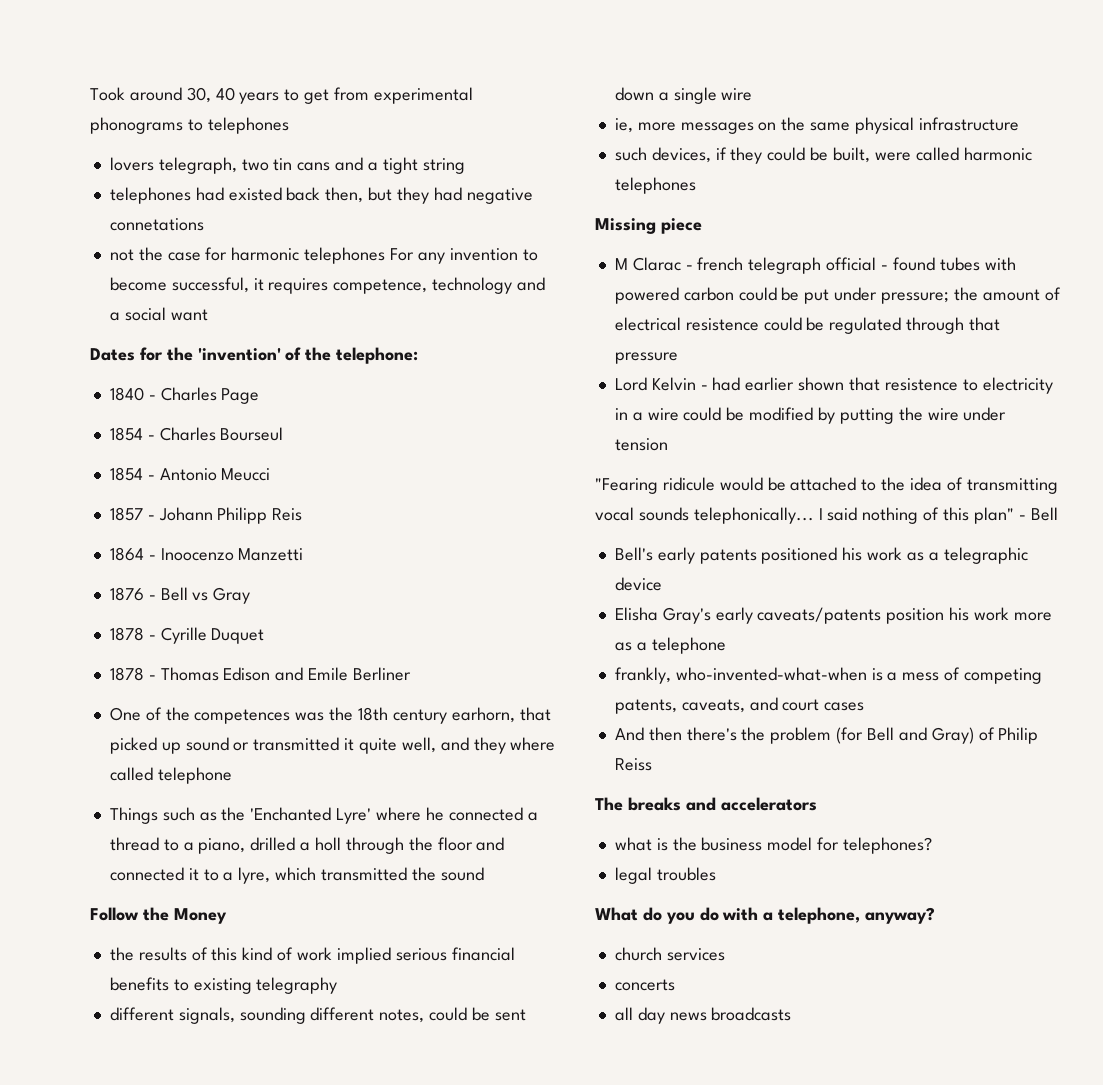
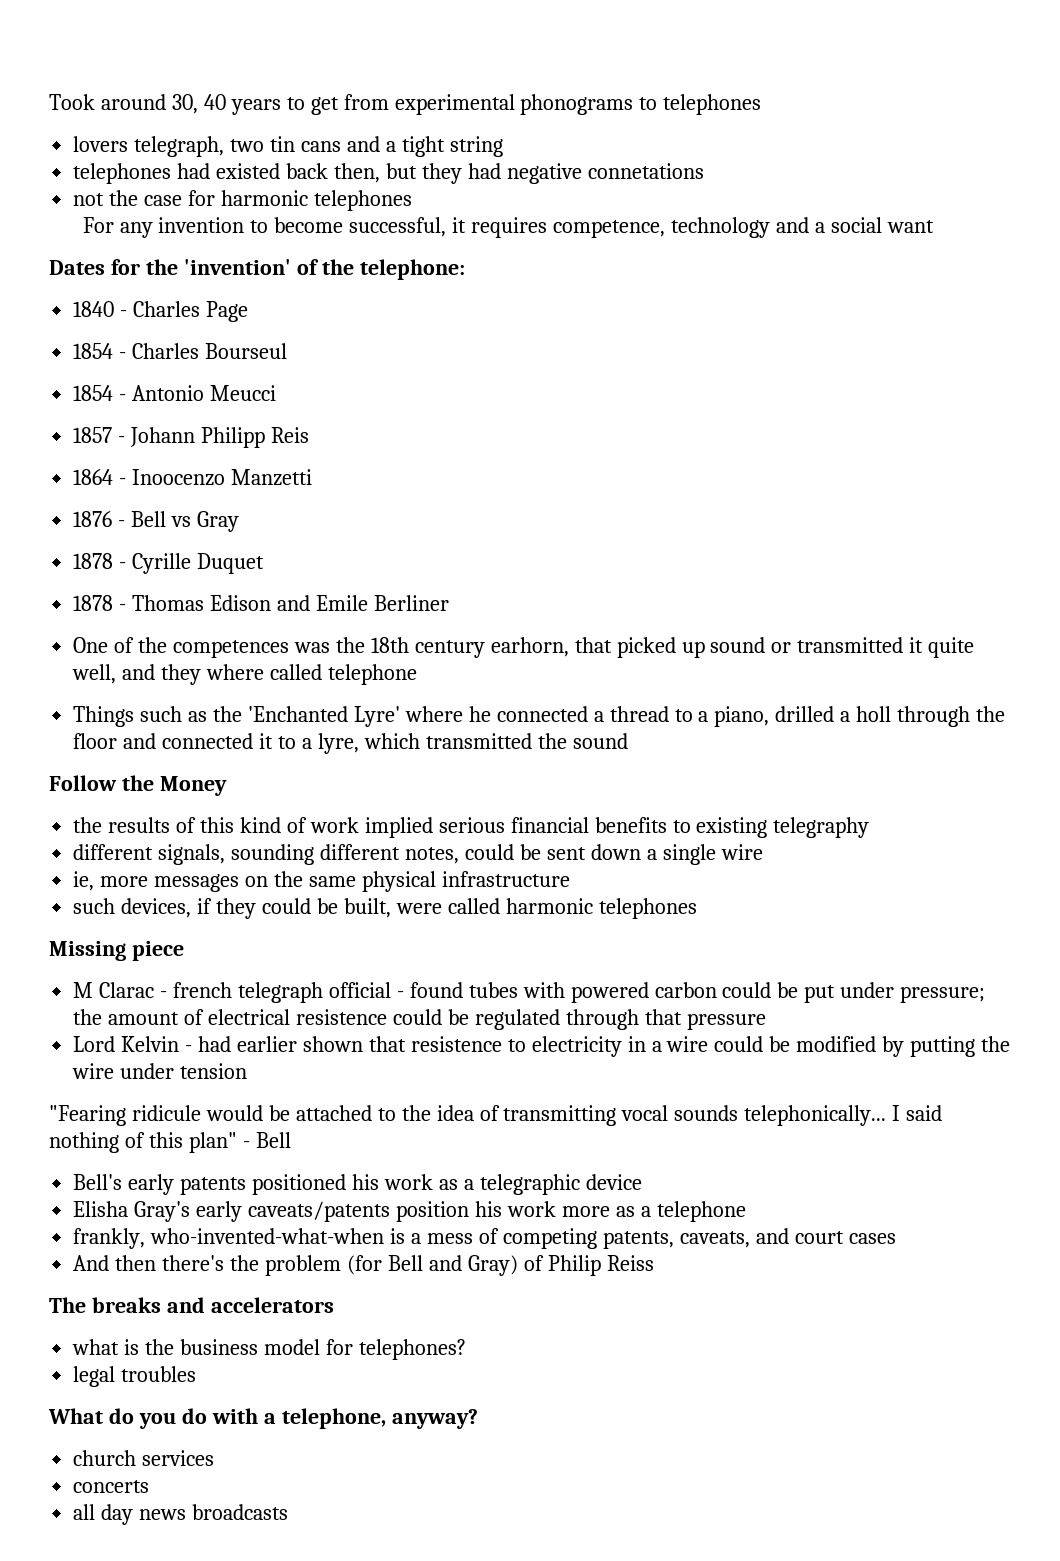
- not the case for harmonic telephones For any invention to become successful, it requires competence, technology and a social want
+ not the case for harmonic telephones
+ For any invention to become successful, it requires competence, technology and a social want

